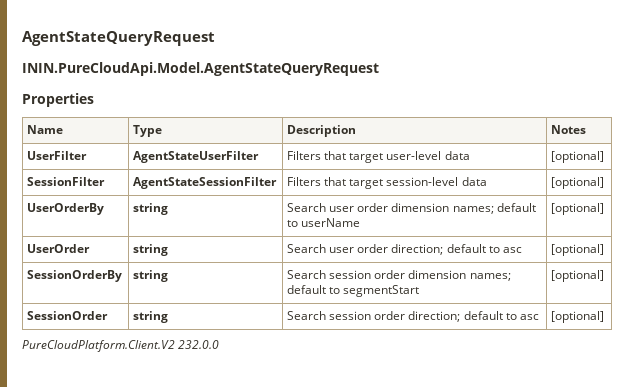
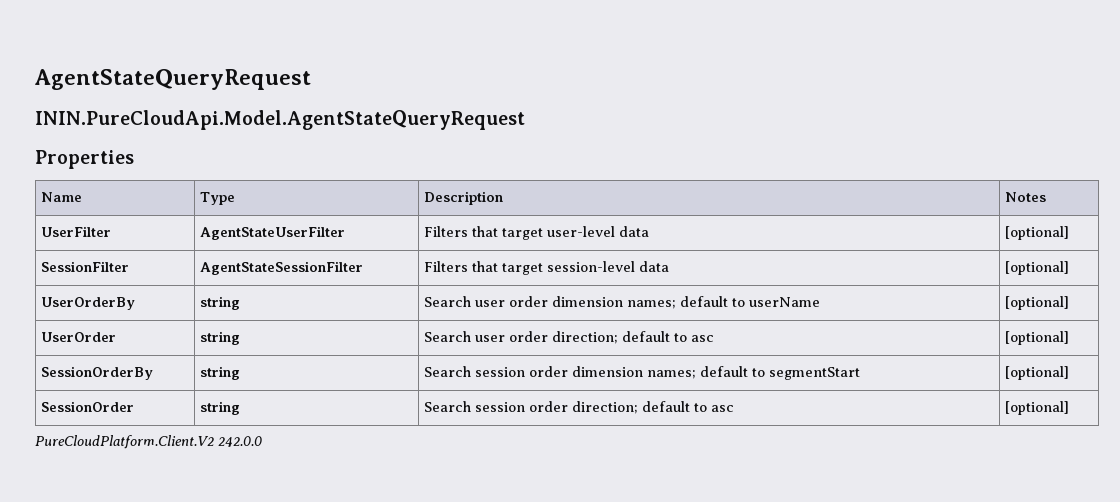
- PureCloudPlatform.Client.V2 232.0.0
+ PureCloudPlatform.Client.V2 242.0.0

